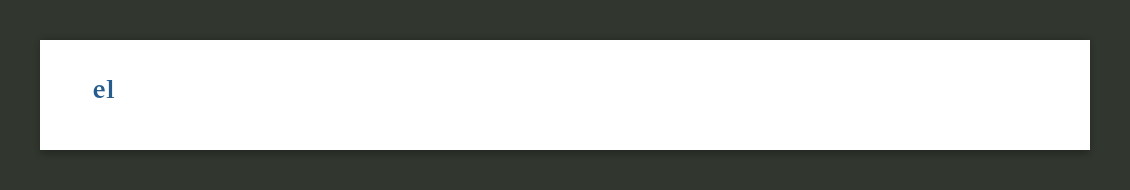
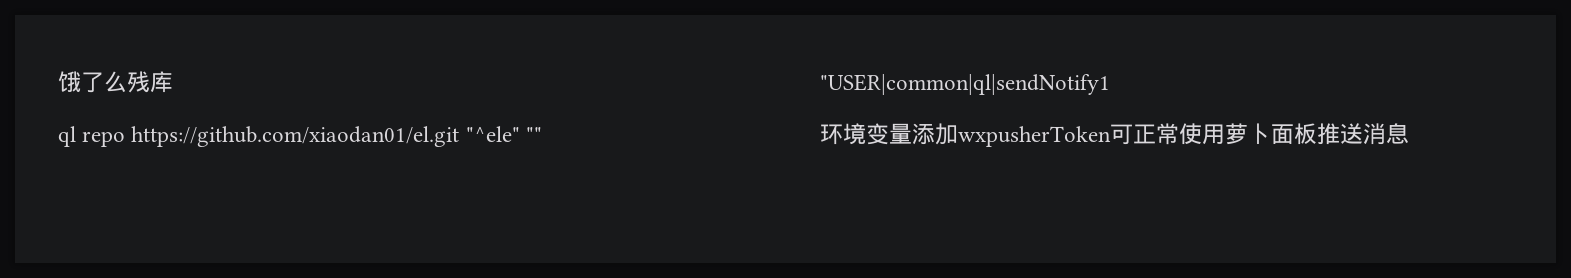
- el
+ 饿了么残库
+ ql repo https://github.com/xiaodan01/el.git "^ele" "" "USER|common|ql|sendNotify1
+ 环境变量添加wxpusherToken可正常使用萝卜面板推送消息

